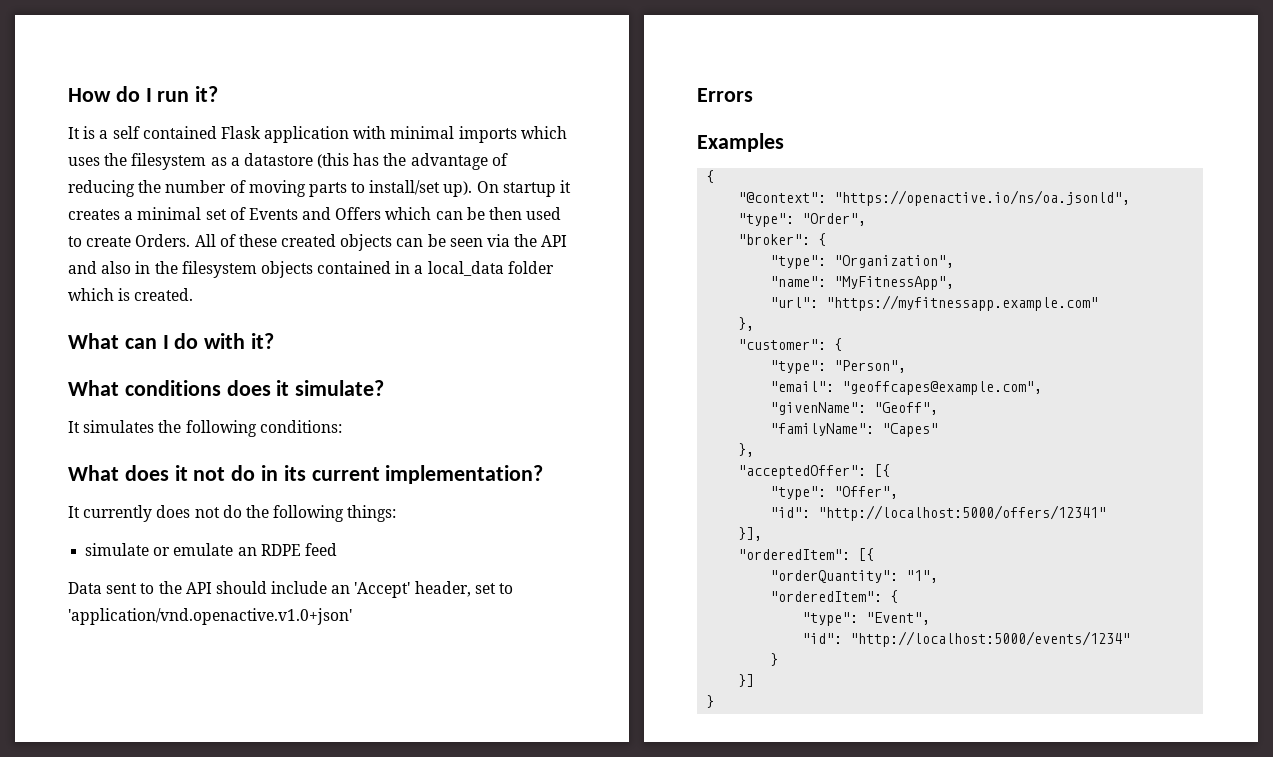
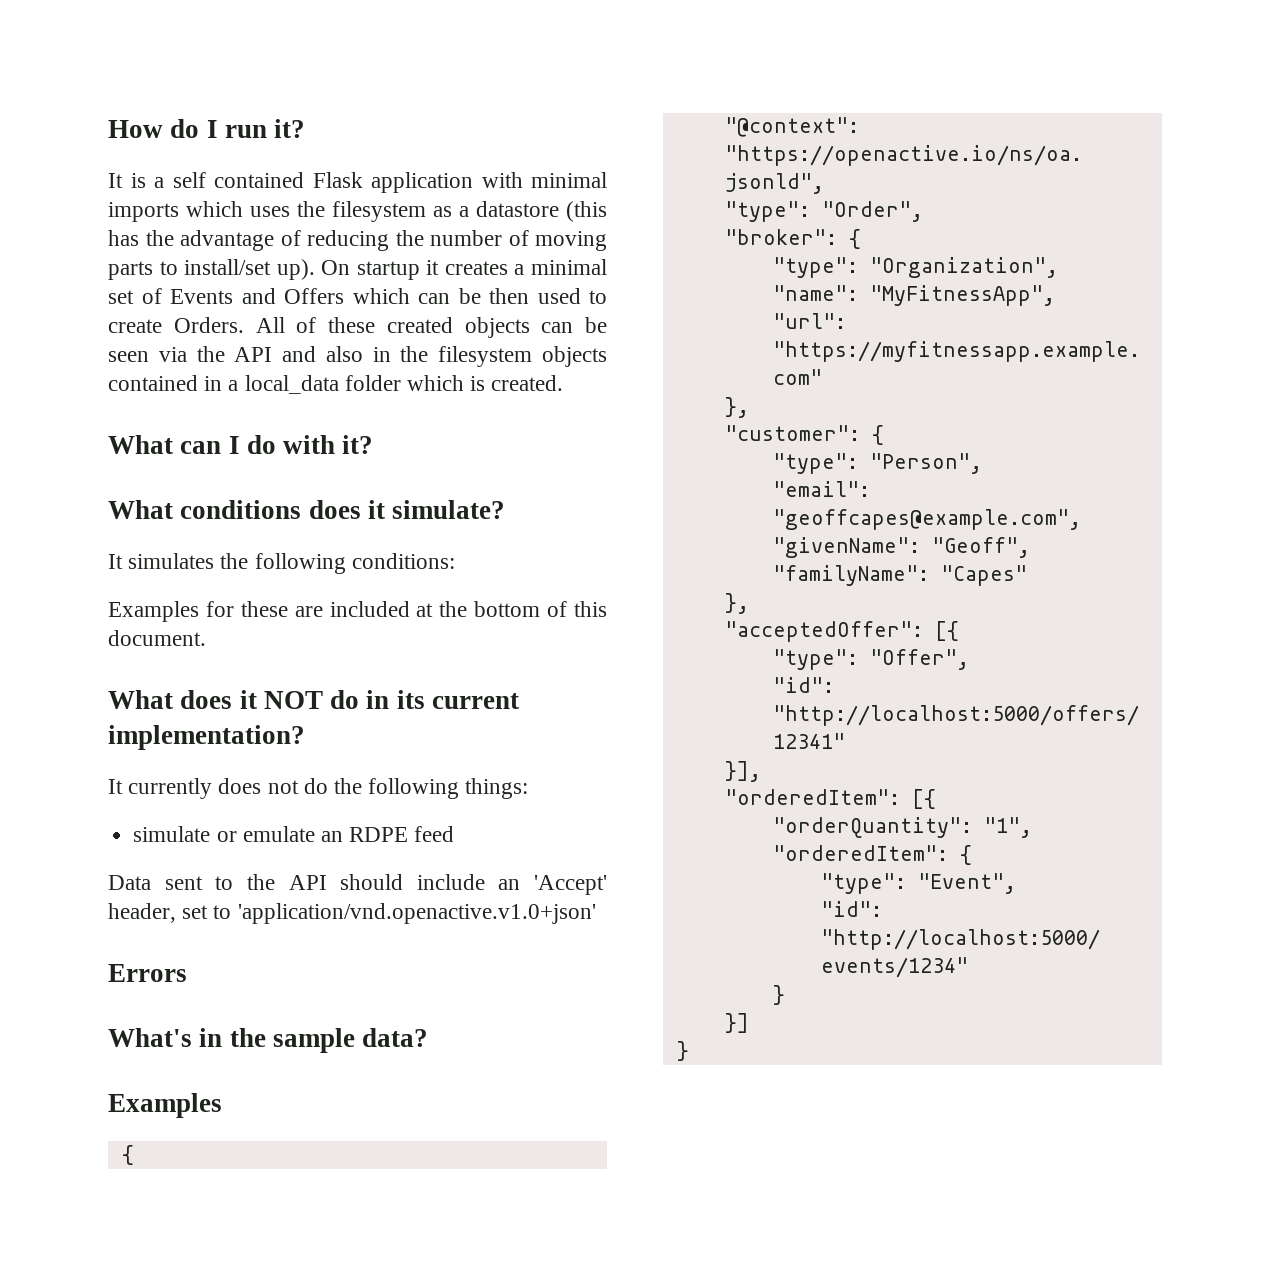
+ Examples for these are included at the bottom of this document.
- What does it not do in its current implementation?
+ What does it NOT do in its current implementation?
+ What's in the sample data?

